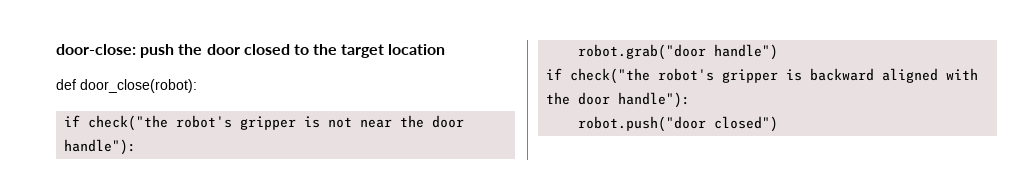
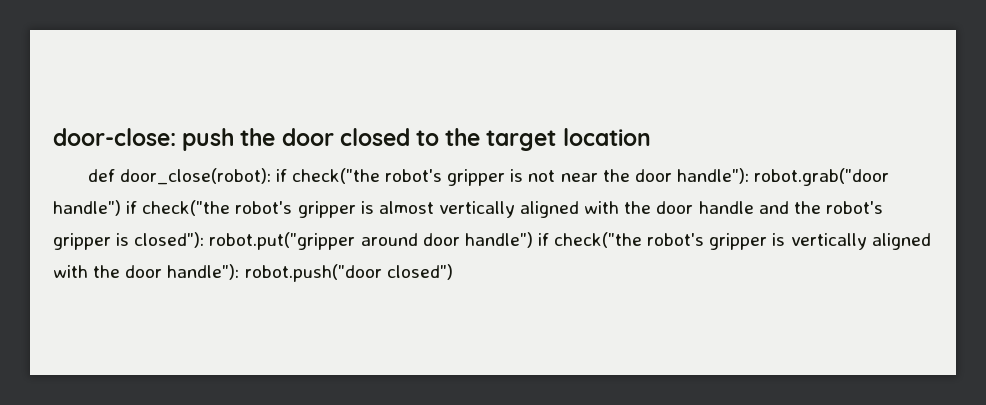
- def door_close(robot):
- if check("the robot's gripper is not near the door handle"):
- robot.grab("door handle")
- if check("the robot's gripper is backward aligned with the door handle"):
- robot.push("door closed")
+ def door_close(robot): if check("the robot's gripper is not near the door handle"): robot.grab("door handle") if check("the robot's gripper is almost vertically aligned with the door handle and the robot's gripper is closed"): robot.put("gripper around door handle") if check("the robot's gripper is vertically aligned with the door handle"): robot.push("door closed")

